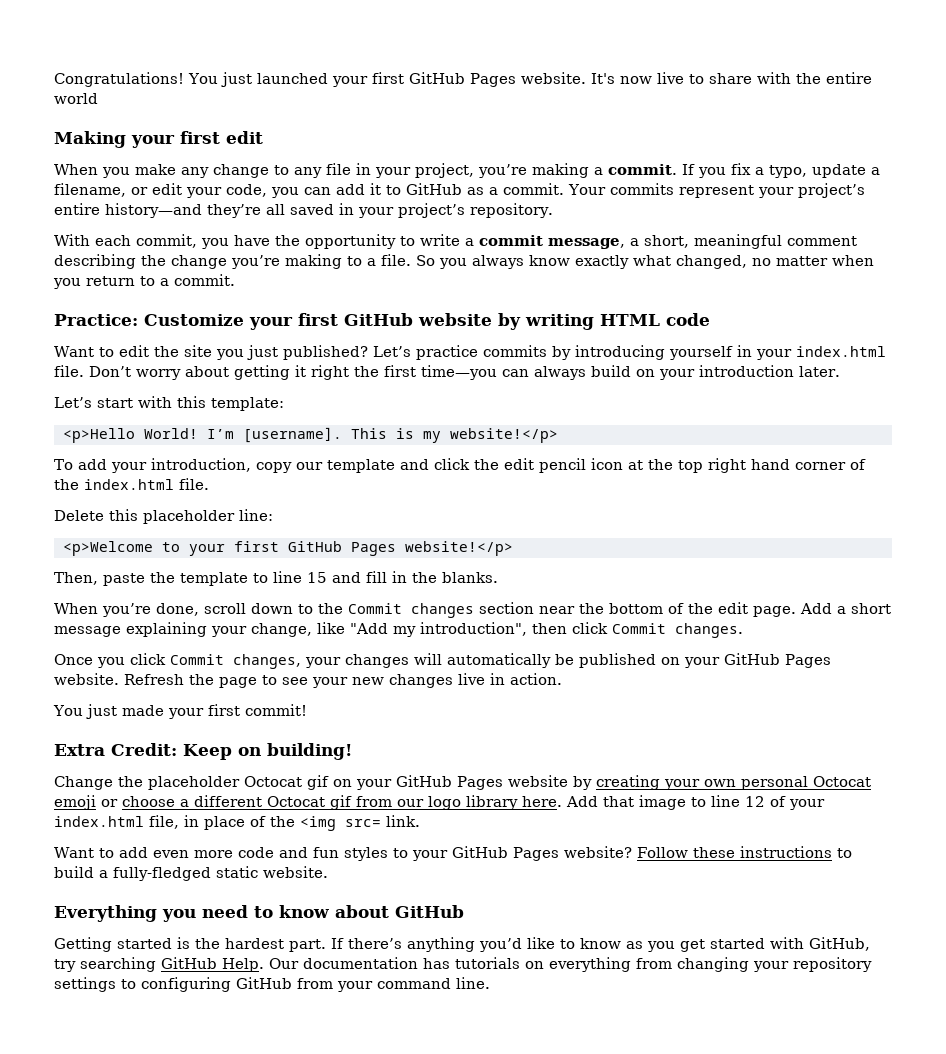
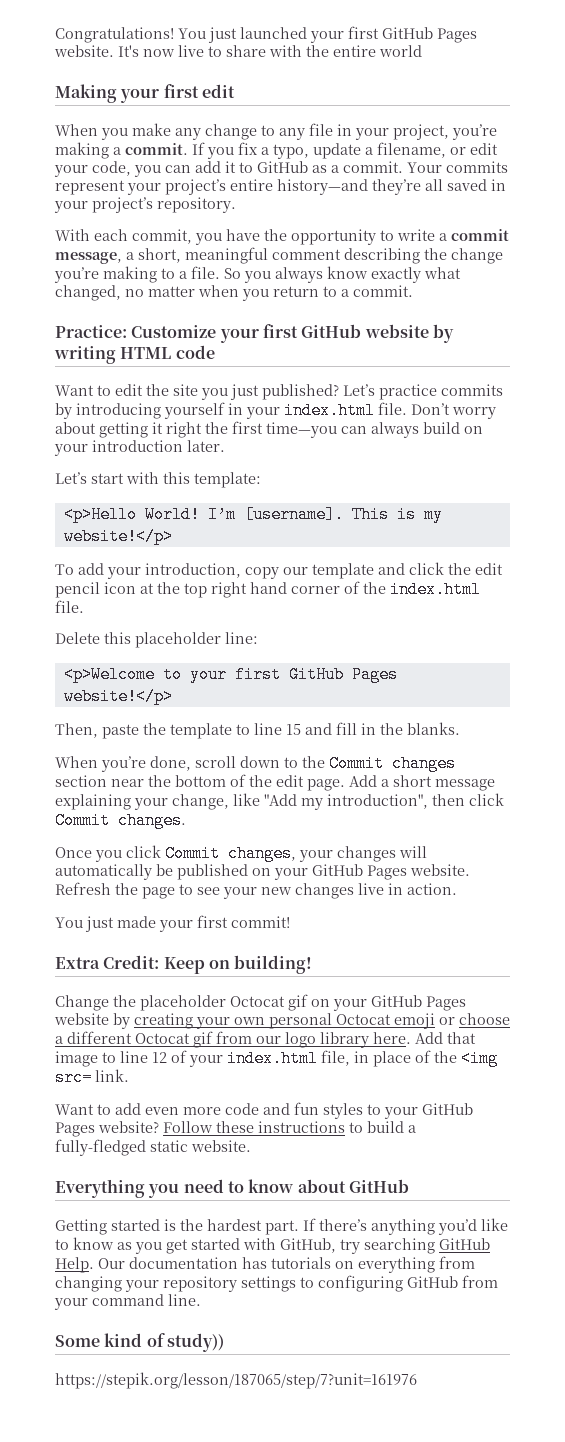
+ Some kind of study))
+ https://stepik.org/lesson/187065/step/7?unit=161976

